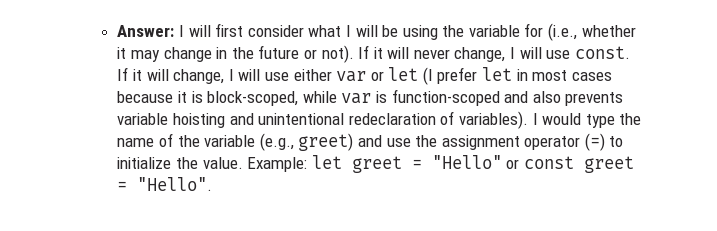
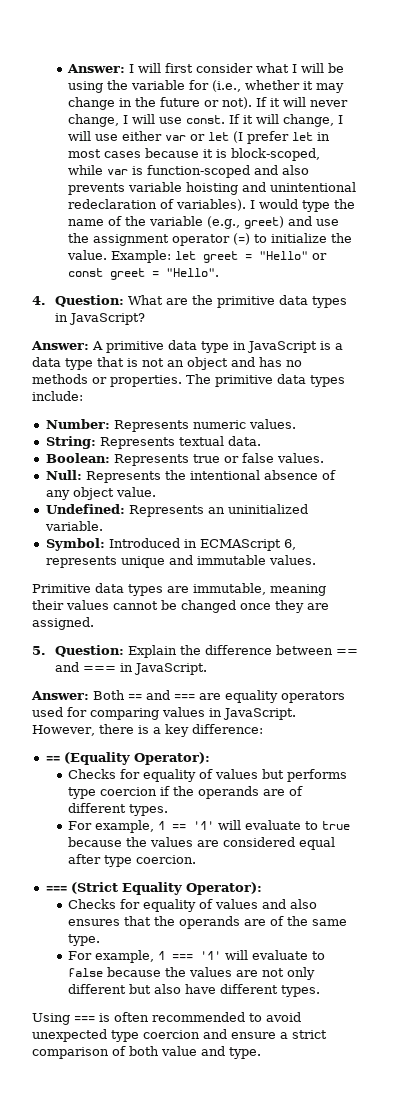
+ 4. Question: What are the primitive data types in JavaScript?
+ Answer: A primitive data type in JavaScript is a data type that is not an object and has no methods or properties. The primitive data types include:
+ Number: Represents numeric values.
+ String: Represents textual data.
+ Boolean: Represents true or false values.
+ Null: Represents the intentional absence of any object value.
+ Undefined: Represents an uninitialized variable.
+ Symbol: Introduced in ECMAScript 6, represents unique and immutable values.
+ Primitive data types are immutable, meaning their values cannot be changed once they are assigned.
+ 5. Question: Explain the difference between == and === in JavaScript.
+ Answer: Both == and === are equality operators used for comparing values in JavaScript. However, there is a key difference:
+ == (Equality Operator):
+ Checks for equality of values but performs type coercion if the operands are of different types.
+ For example, 1 == '1' will evaluate to true because the values are considered equal after type coercion.
+ === (Strict Equality Operator):
+ Checks for equality of values and also ensures that the operands are of the same type.
+ For example, 1 === '1' will evaluate to false because the values are not only different but also have different types.
+ Using === is often recommended to avoid unexpected type coercion and ensure a strict comparison of both value and type.

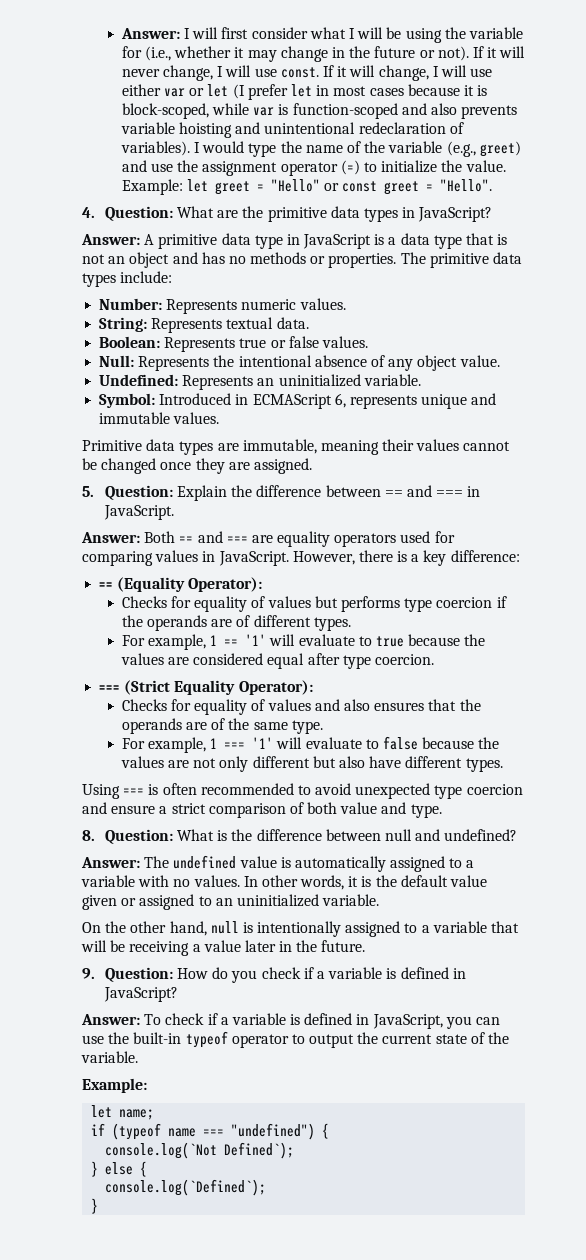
+ 8. Question: What is the difference between null and undefined?
+ Answer: The undefined value is automatically assigned to a variable with no values. In other words, it is the default value given or assigned to an uninitialized variable.
+ On the other hand, null is intentionally assigned to a variable that will be receiving a value later in the future.
+ 9. Question: How do you check if a variable is defined in JavaScript?
+ Answer: To check if a variable is defined in JavaScript, you can use the built-in typeof operator to output the current state of the variable.
+ Example:
+ let name;
+ if (typeof name === "undefined") {
+ console.log(`Not Defined`);
+ } else {
+ console.log(`Defined`);
+ }

